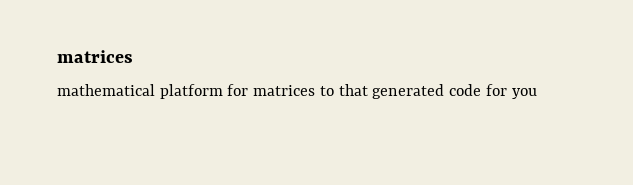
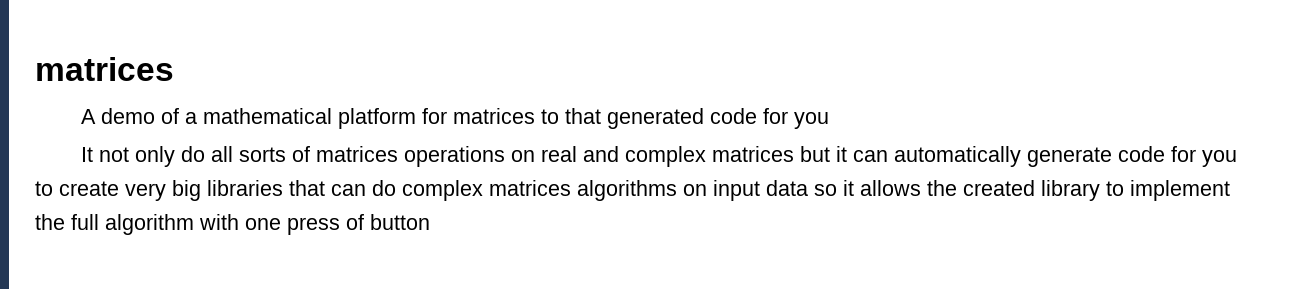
- mathematical platform for matrices to that generated code for you
+ A demo of a mathematical platform for matrices to that generated code for you
+ It not only do all sorts of matrices operations on real and complex matrices but it can automatically generate code for you to create very big libraries that can do complex matrices algorithms on input data so it allows the created library to implement the full algorithm with one press of button

